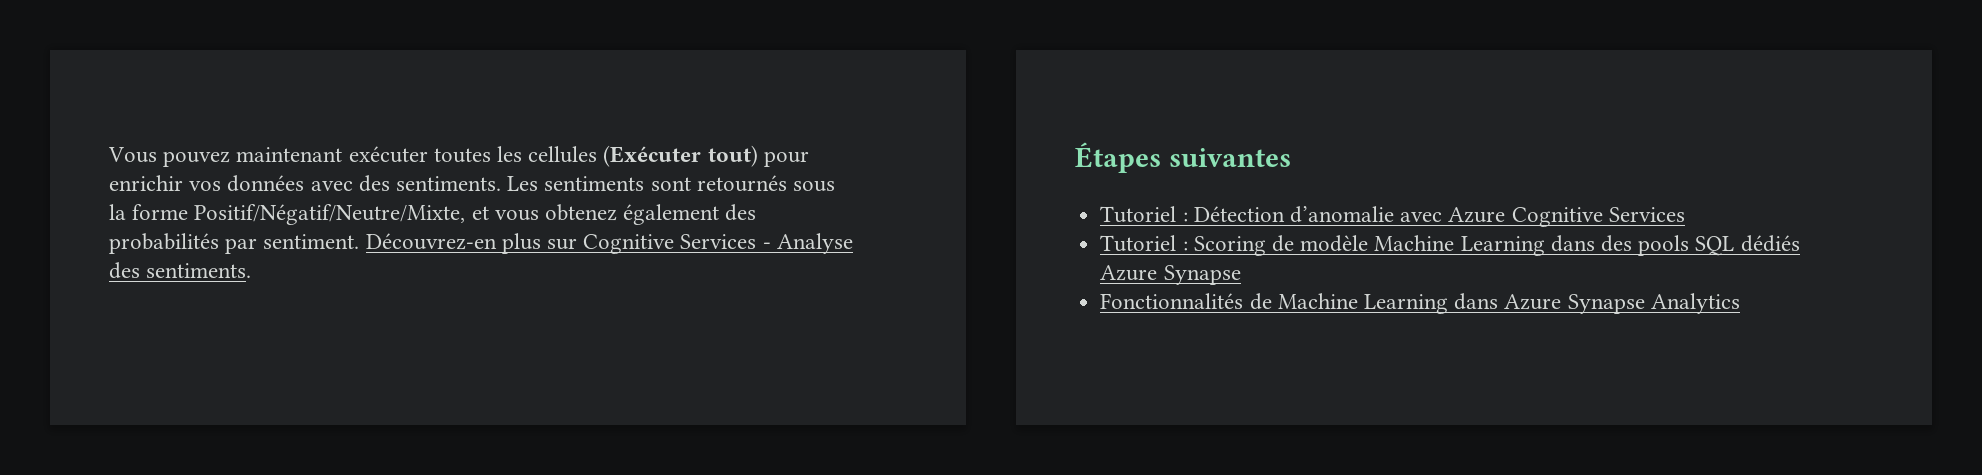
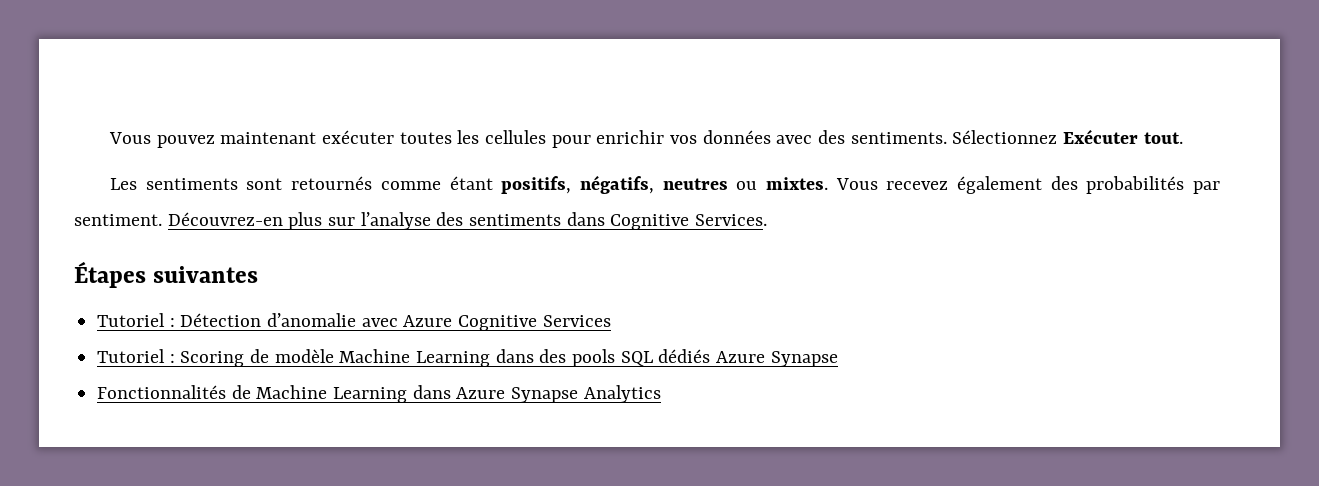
- Vous pouvez maintenant exécuter toutes les cellules (Exécuter tout) pour enrichir vos données avec des sentiments. Les sentiments sont retournés sous la forme Positif/Négatif/Neutre/Mixte, et vous obtenez également des probabilités par sentiment.
+ Vous pouvez maintenant exécuter toutes les cellules pour enrichir vos données avec des sentiments. Sélectionnez Exécuter tout.
+ Les sentiments sont retournés comme étant positifs, négatifs, neutres ou mixtes. Vous recevez également des probabilités par sentiment.
- Découvrez-en plus sur Cognitive Services - Analyse des sentiments.
+ Découvrez-en plus sur l’analyse des sentiments dans Cognitive Services.

